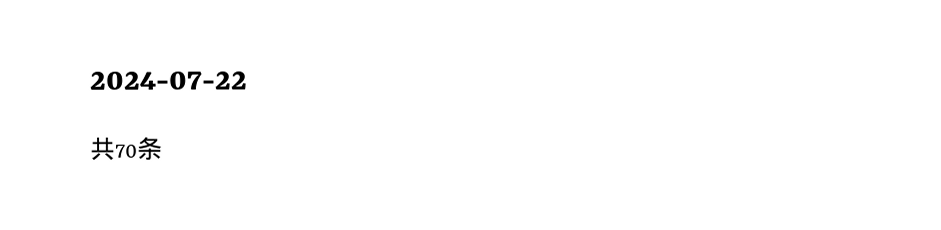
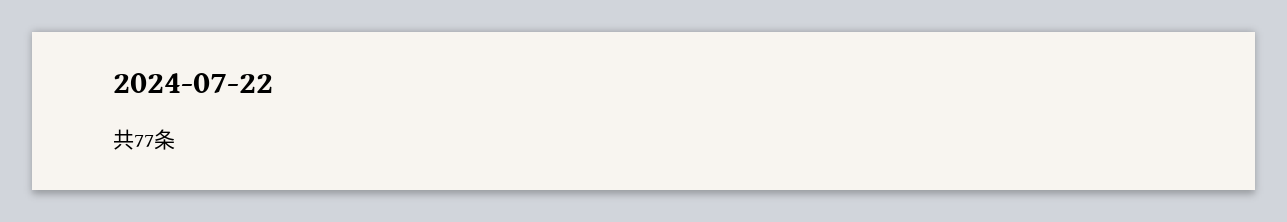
- 共70条
+ 共77条

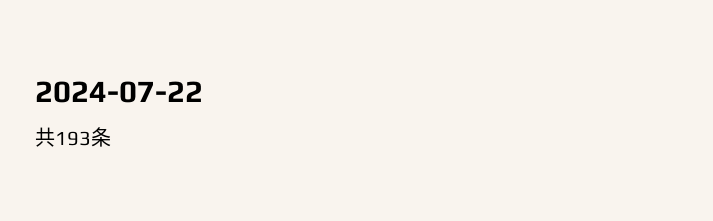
- 共77条
+ 共193条

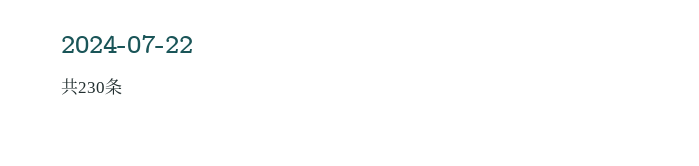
- 共193条
+ 共230条

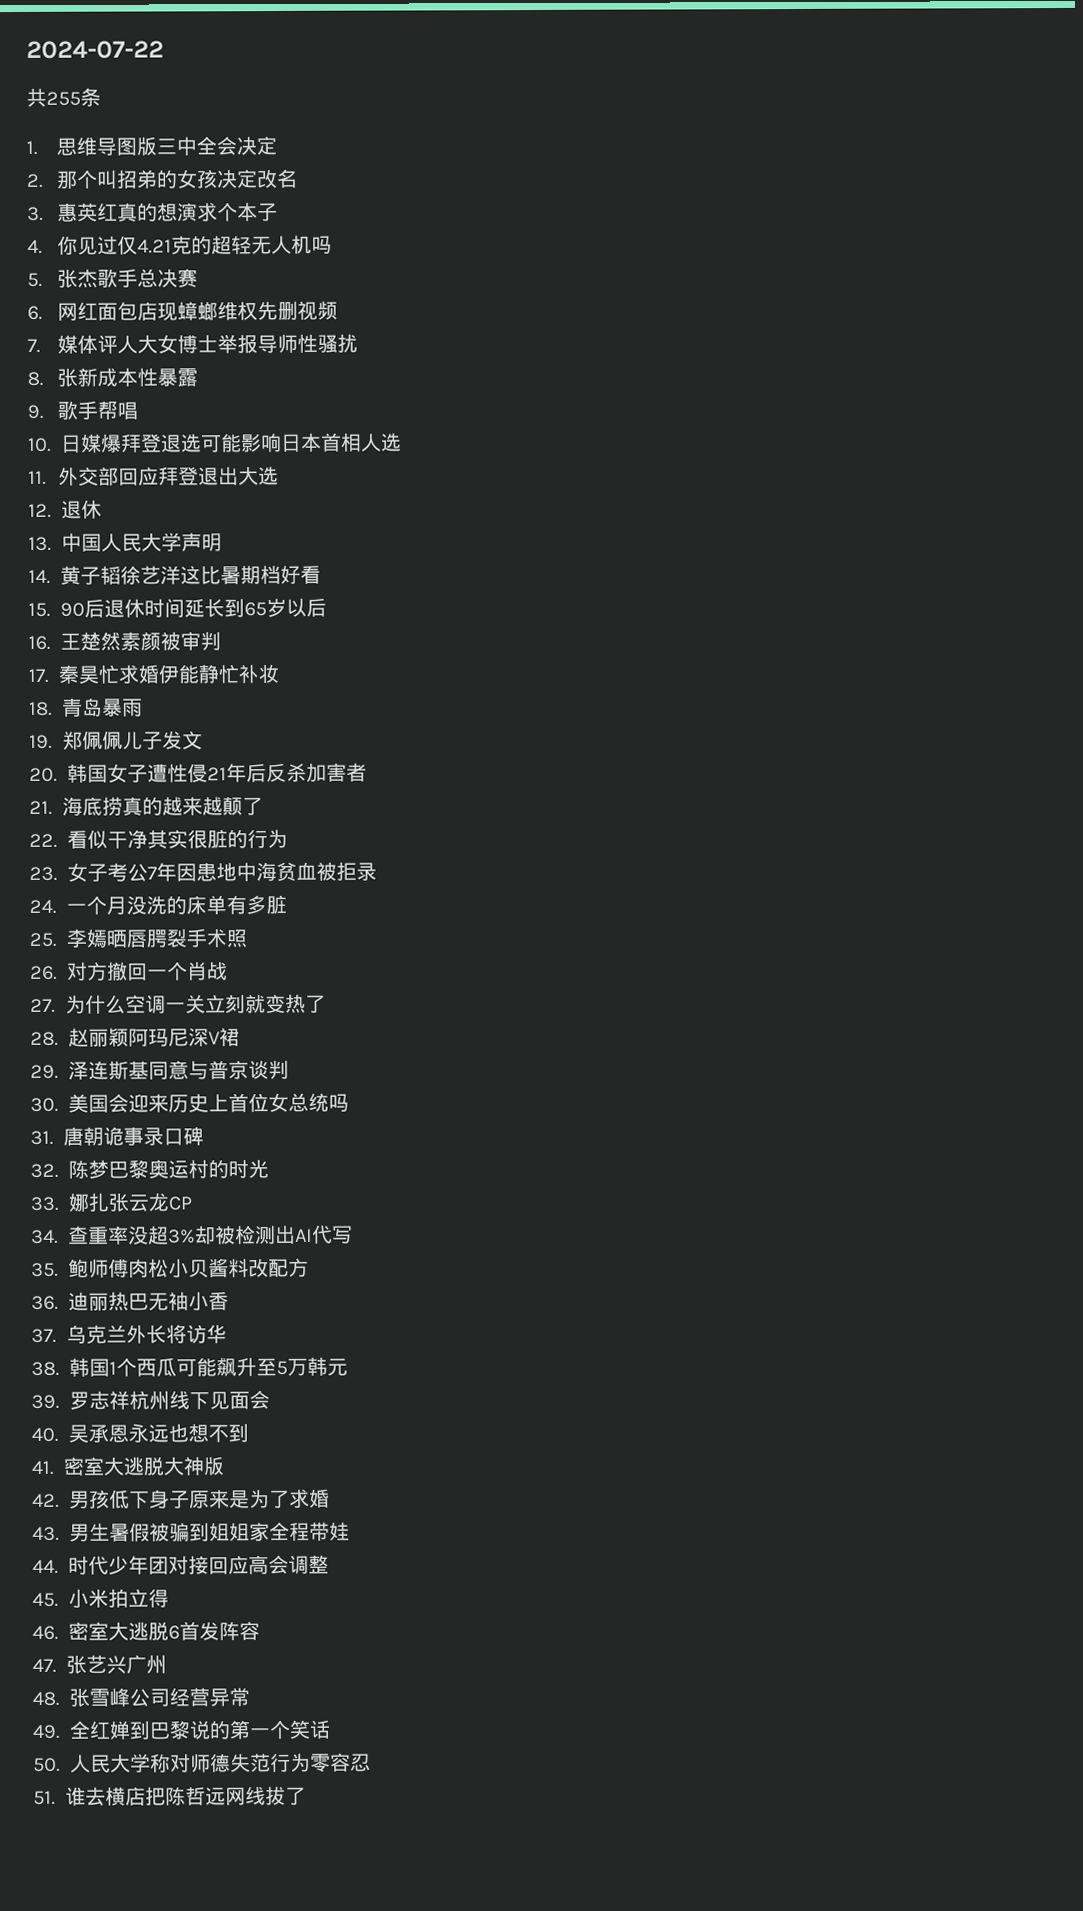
- 共230条
+ 共255条
+ 1.思维导图版三中全会决定
+ 2.那个叫招弟的女孩决定改名
+ 3.惠英红真的想演求个本子
+ 4.你见过仅4.21克的超轻无人机吗
+ 5.张杰歌手总决赛
+ 6.网红面包店现蟑螂维权先删视频
+ 7.媒体评人大女博士举报导师性骚扰
+ 8.张新成本性暴露
+ 9.歌手帮唱
+ 10.日媒爆拜登退选可能影响日本首相人选
+ 11.外交部回应拜登退出大选
+ 12.退休
+ 13.中国人民大学声明
+ 14.黄子韬徐艺洋这比暑期档好看
+ 15. 90后退休时间延长到65岁以后
+ 16.王楚然素颜被审判
+ 17.秦昊忙求婚伊能静忙补妆
+ 18.青岛暴雨
+ 19.郑佩佩儿子发文
+ 20.韩国女子遭性侵21年后反杀加害者
+ 21.海底捞真的越来越颠了
+ 22.看似干净其实很脏的行为
+ 23.女子考公7年因患地中海贫血被拒录
+ 24.一个月没洗的床单有多脏
+ 25.李嫣晒唇腭裂手术照
+ 26.对方撤回一个肖战
+ 27.为什么空调一关立刻就变热了
+ 28.赵丽颖阿玛尼深V裙
+ 29.泽连斯基同意与普京谈判
+ 30.美国会迎来历史上首位女总统吗
+ 31.唐朝诡事录口碑
+ 32.陈梦巴黎奥运村的时光
+ 33.娜扎张云龙CP
+ 34.查重率没超3%却被检测出AI代写
+ 35.鲍师傅肉松小贝酱料改配方
+ 36.迪丽热巴无袖小香
+ 37.乌克兰外长将访华
+ 38.韩国1个西瓜可能飙升至5万韩元
+ 39.罗志祥杭州线下见面会
+ 40.吴承恩永远也想不到
+ 41.密室大逃脱大神版
+ 42.男孩低下身子原来是为了求婚
+ 43.男生暑假被骗到姐姐家全程带娃
+ 44.时代少年团对接回应高会调整
+ 45.小米拍立得
+ 46.密室大逃脱6首发阵容
+ 47.张艺兴广州
+ 48.张雪峰公司经营异常
+ 49.全红婵到巴黎说的第一个笑话
+ 50.人民大学称对师德失范行为零容忍
+ 51.谁去横店把陈哲远网线拔了

